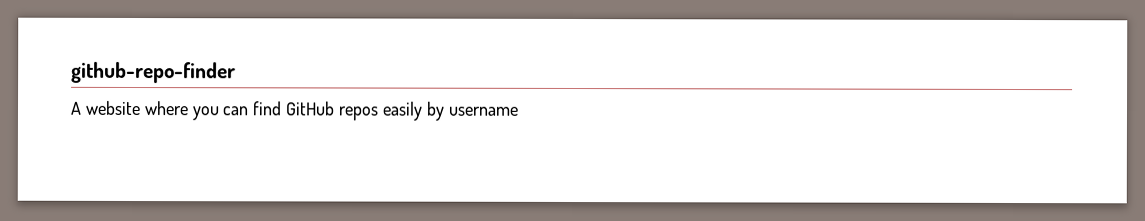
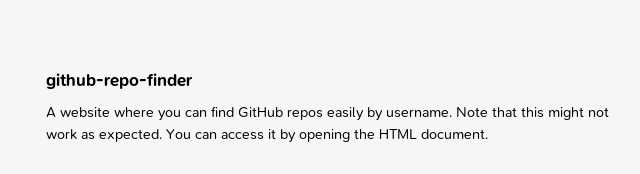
- A website where you can find GitHub repos easily by username
+ A website where you can find GitHub repos easily by username. Note that this might not work as expected. You can access it by opening the HTML document.

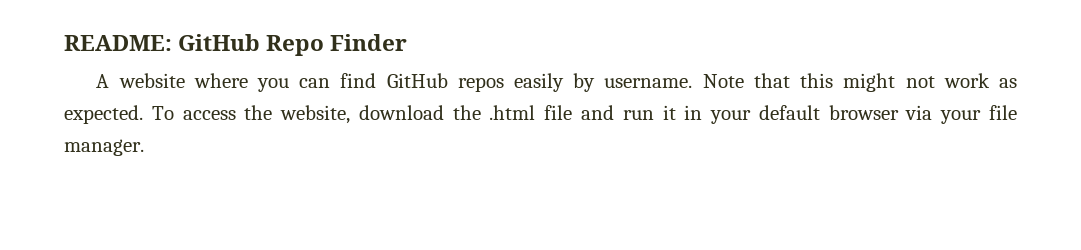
- github-repo-finder
+ README: GitHub Repo Finder
- You can access it by opening the HTML document.
+ To access the website, download the .html file and run it in your default browser via your file manager.

